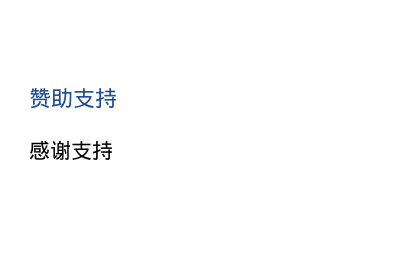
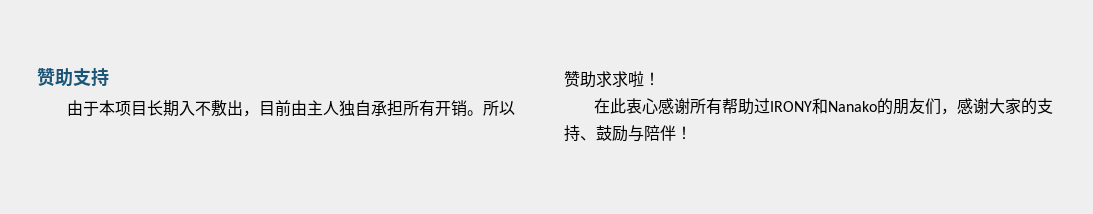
- 感谢支持
+ 由于本项目长期入不敷出，目前由主人独自承担所有开销。所以赞助求求啦！
+ 在此衷心感谢所有帮助过IRONY和Nanako的朋友们，感谢大家的支持、鼓励与陪伴！

